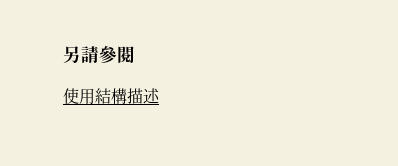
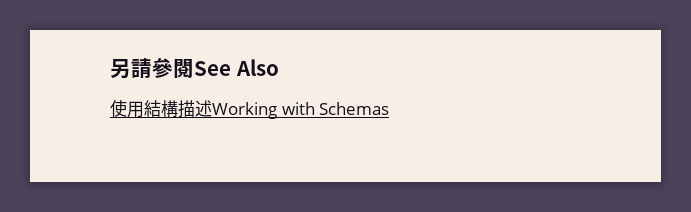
- 另請參閱
+ 另請參閱See Also
- 使用結構描述
+ 使用結構描述Working with Schemas

